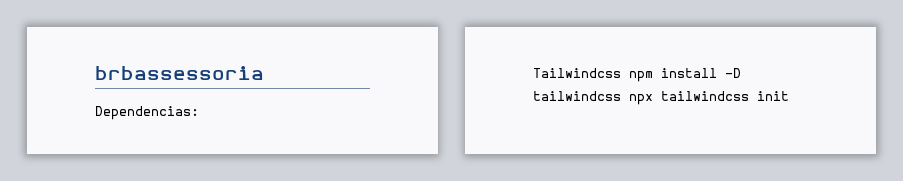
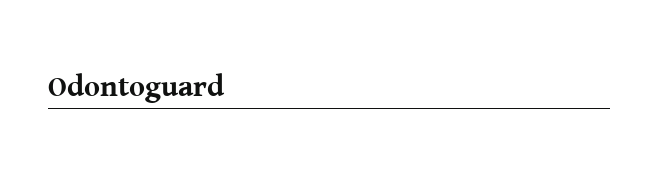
- brbassessoria
- Dependencias:
- Tailwindcss npm install -D tailwindcss npx tailwindcss init
+ Odontoguard

